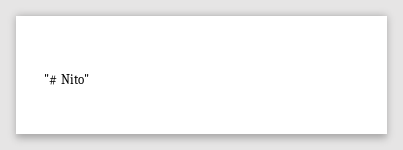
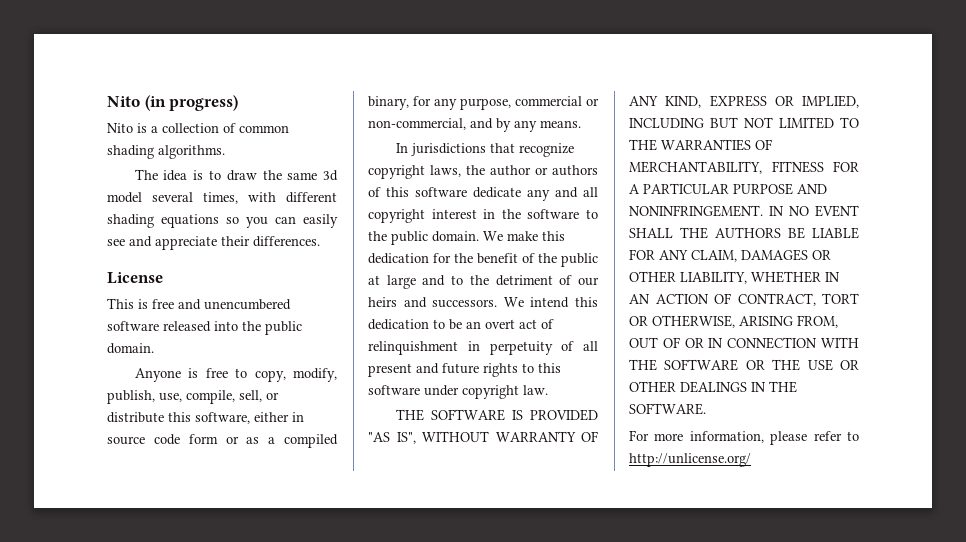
- "# Nito"
+ Nito (in progress)
+ Nito is a collection of common shading algorithms.
+ The idea is to draw the same 3d model several times, with different shading equations so you can easily see and appreciate their differences.
+ License
+ This is free and unencumbered software released into the public domain.
+ Anyone is free to copy, modify, publish, use, compile, sell, or distribute this software, either in source code form or as a compiled binary, for any purpose, commercial or non-commercial, and by any means.
+ In jurisdictions that recognize copyright laws, the author or authors of this software dedicate any and all copyright interest in the software to the public domain. We make this dedication for the benefit of the public at large and to the detriment of our heirs and successors. We intend this dedication to be an overt act of relinquishment in perpetuity of all present and future rights to this software under copyright law.
+ THE SOFTWARE IS PROVIDED "AS IS", WITHOUT WARRANTY OF ANY KIND, EXPRESS OR IMPLIED, INCLUDING BUT NOT LIMITED TO THE WARRANTIES OF MERCHANTABILITY, FITNESS FOR A PARTICULAR PURPOSE AND NONINFRINGEMENT. IN NO EVENT SHALL THE AUTHORS BE LIABLE FOR ANY CLAIM, DAMAGES OR OTHER LIABILITY, WHETHER IN AN ACTION OF CONTRACT, TORT OR OTHERWISE, ARISING FROM, OUT OF OR IN CONNECTION WITH THE SOFTWARE OR THE USE OR OTHER DEALINGS IN THE SOFTWARE.
+ For more information, please refer to http://unlicense.org/

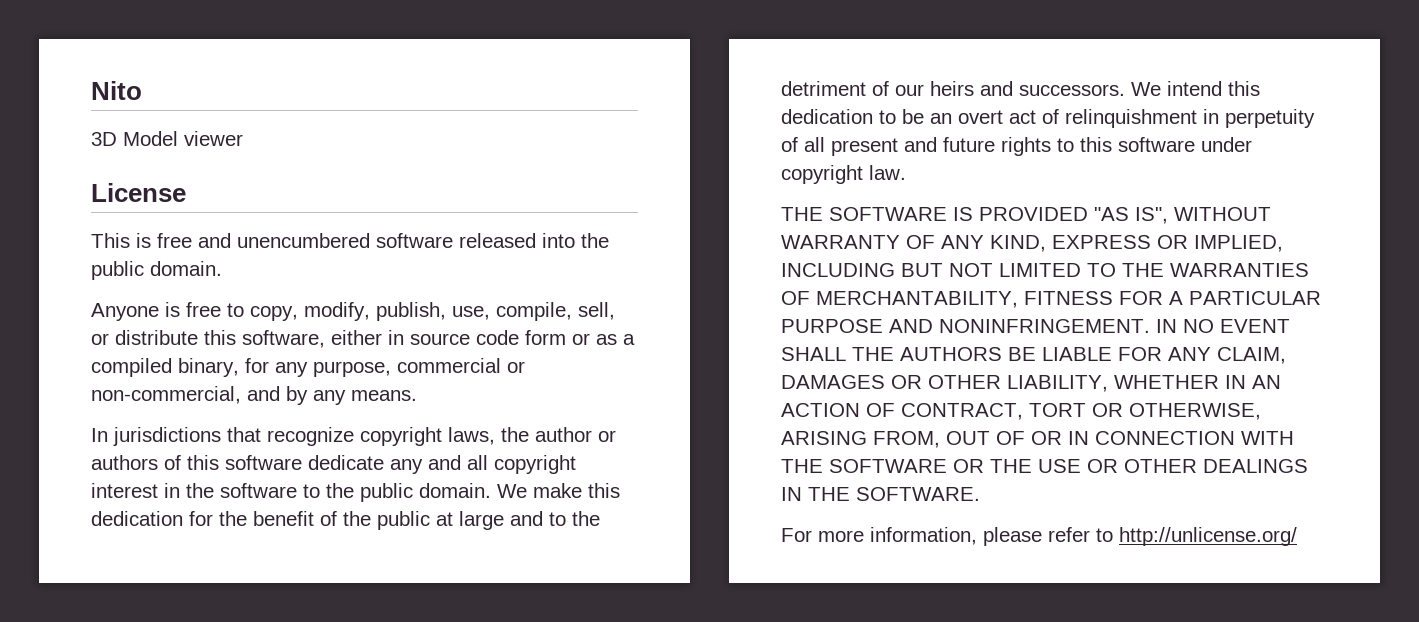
- Nito (in progress)
- Nito is a collection of common shading algorithms.
- The idea is to draw the same 3d model several times, with different shading equations so you can easily see and appreciate their differences.
+ Nito
+ 3D Model viewer

